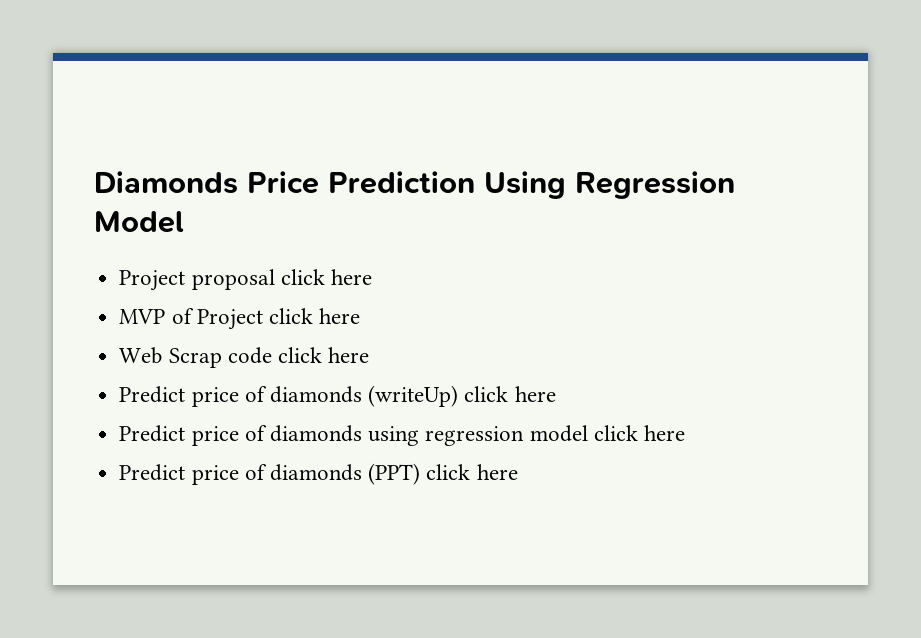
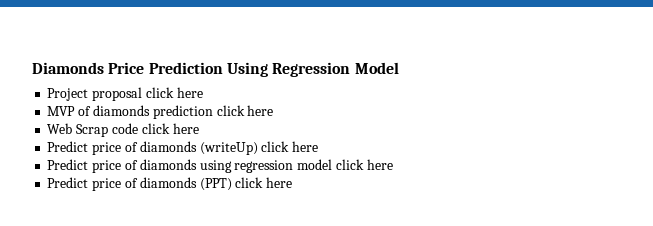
- MVP of Project click here
+ MVP of diamonds prediction click here

